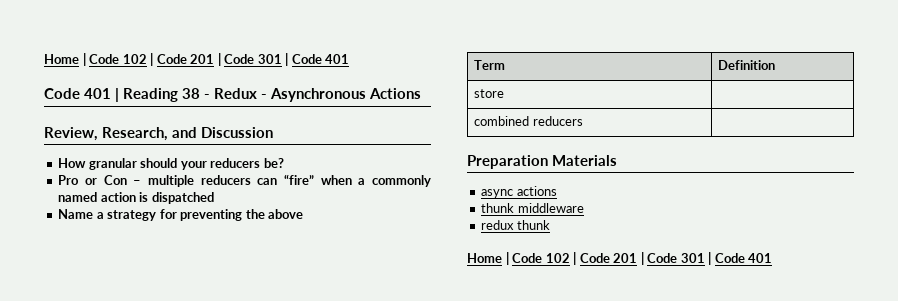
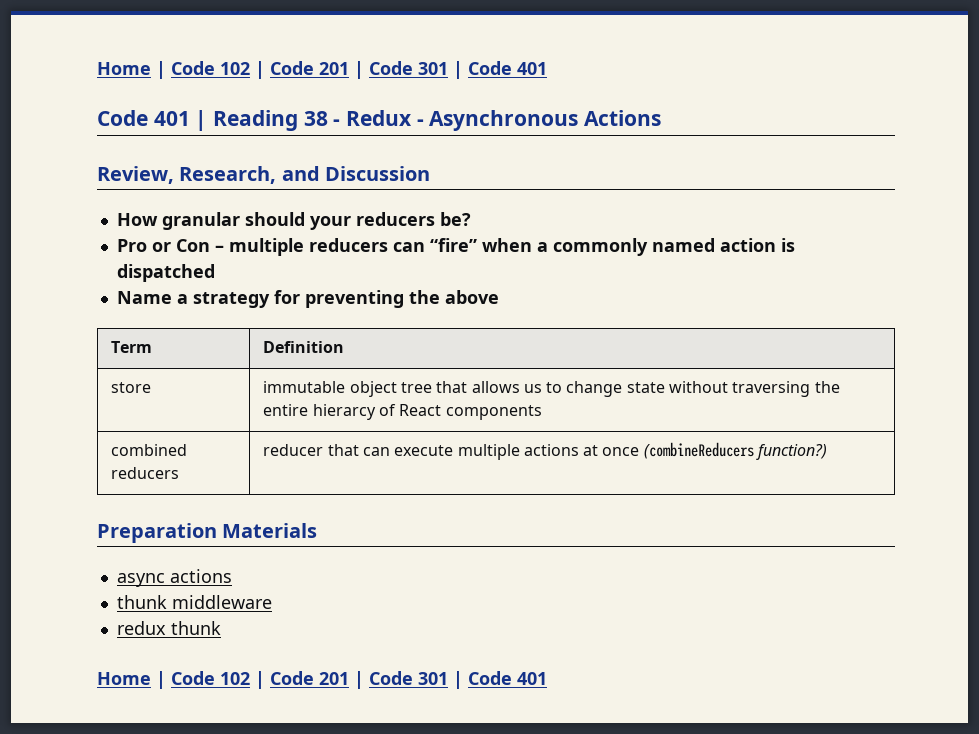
- store |
- combined reducers |
+ store | immutable object tree that allows us to change state without traversing the entire hierarcy of React components
+ combined reducers | reducer that can execute multiple actions at once (combineReducers function?)

